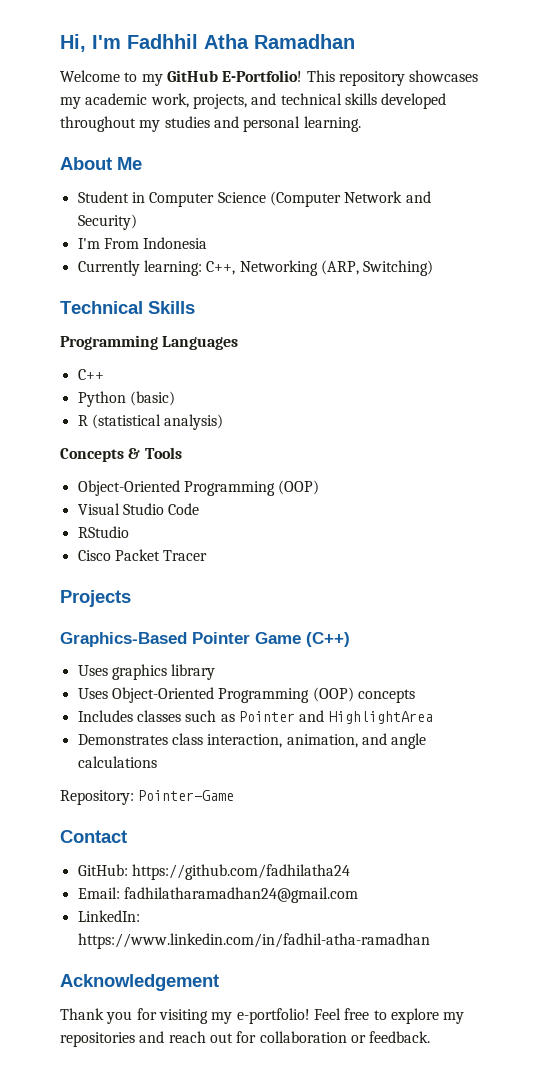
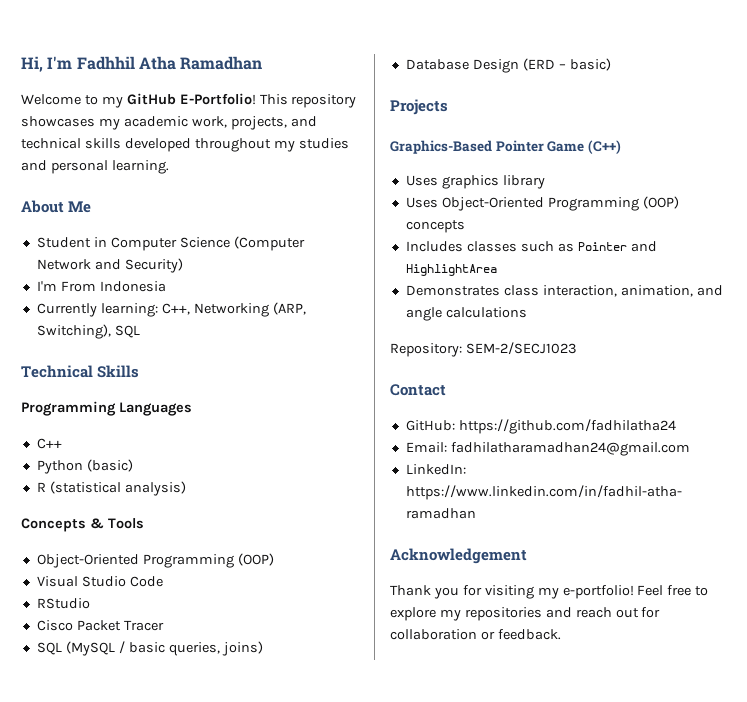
- Currently learning: C++, Networking (ARP, Switching)
+ Currently learning: C++, Networking (ARP, Switching), SQL
+ SQL (MySQL / basic queries, joins)
+ Database Design (ERD – basic)
- Repository: Pointer-Game
+ Repository: SEM-2/SECJ1023

